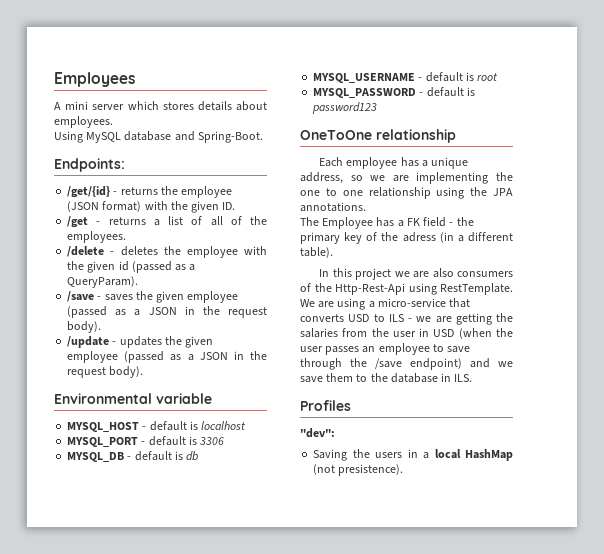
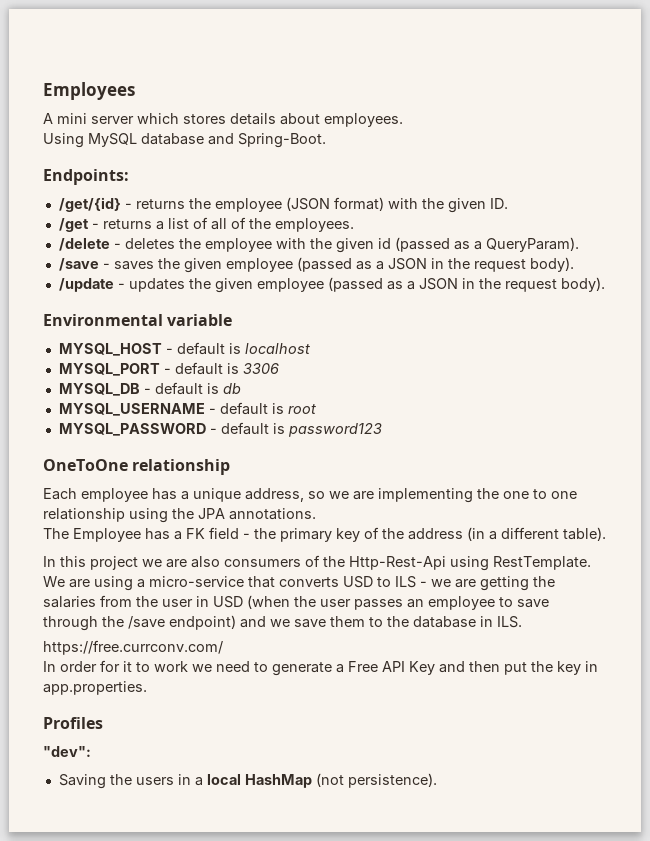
- The Employee has a FK field - the primary key of the adress (in a different table).
+ The Employee has a FK field - the primary key of the address (in a different table).
+ https://free.currconv.com/
+ In order for it to work we need to generate a Free API Key and then put the key in app.properties.
- Saving the users in a local HashMap (not presistence).
+ Saving the users in a local HashMap (not persistence).

